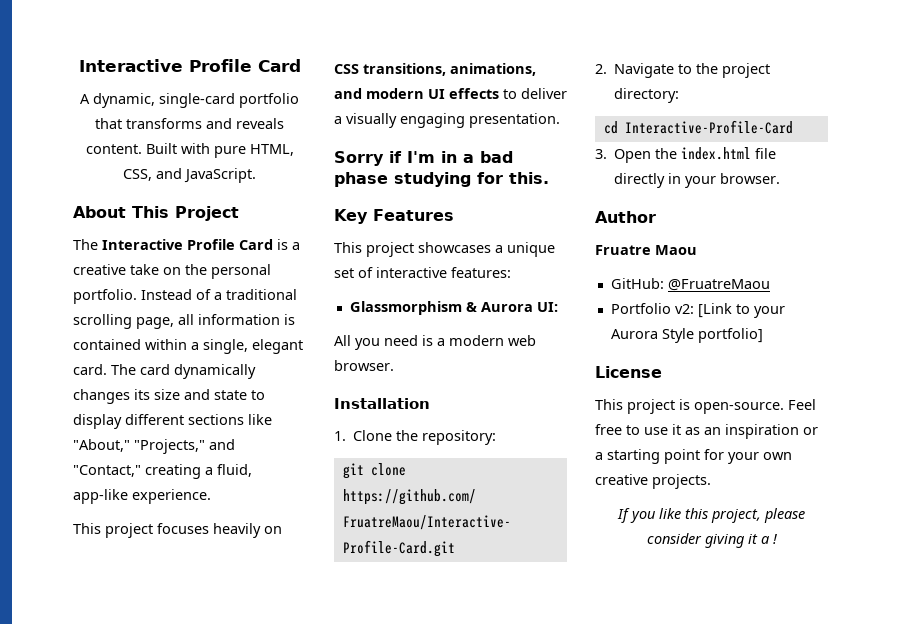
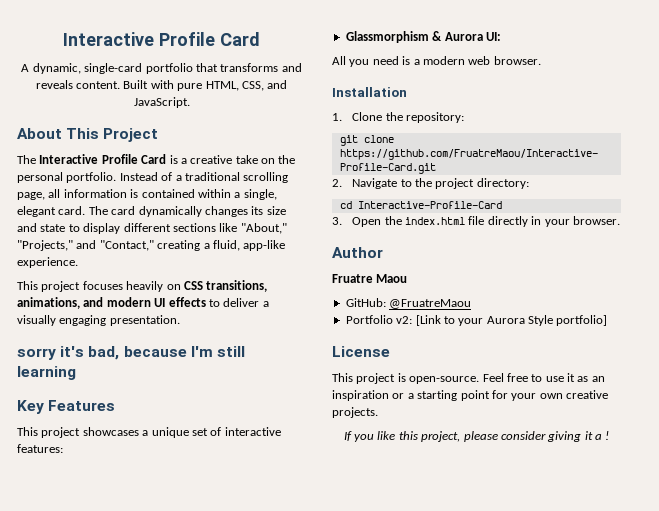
- Sorry if I'm in a bad phase studying for this.
+ sorry it's bad, because I'm still learning

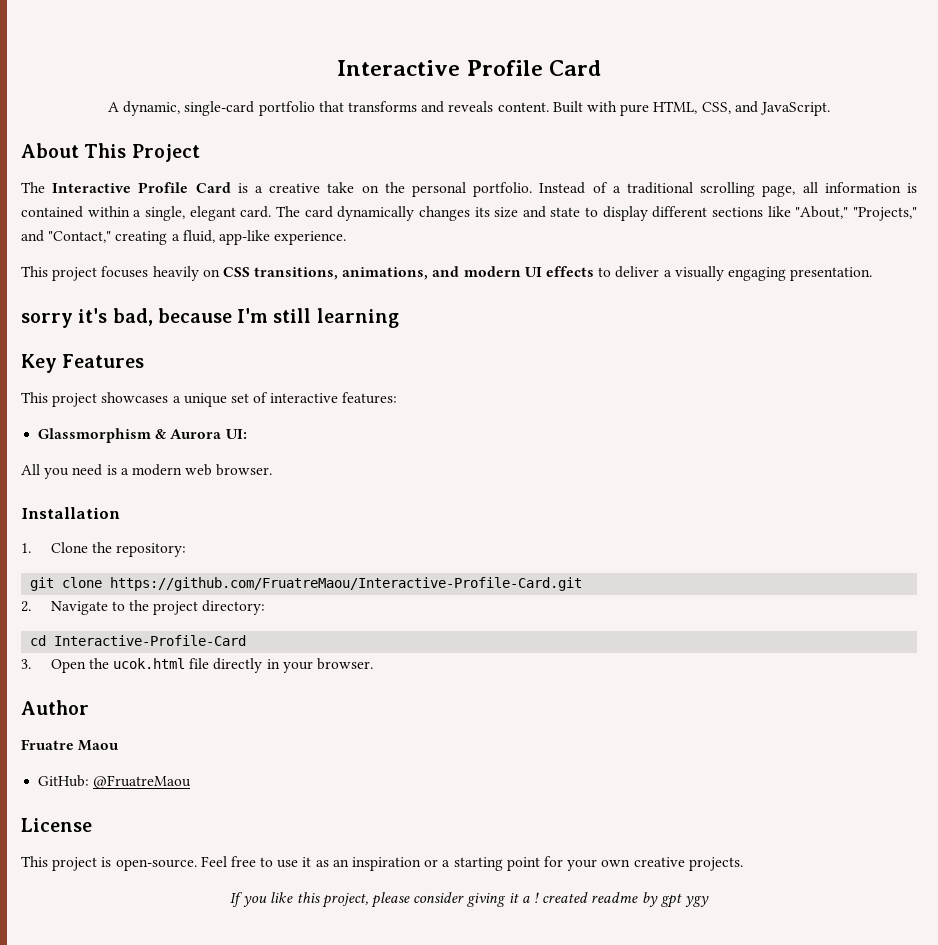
- 3. Open the index.html file directly in your browser.
+ 3. Open the ucok.html file directly in your browser.
- Portfolio v2: [Link to your Aurora Style portfolio]
- If you like this project, please consider giving it a !
+ If you like this project, please consider giving it a ! created readme by gpt ygy

